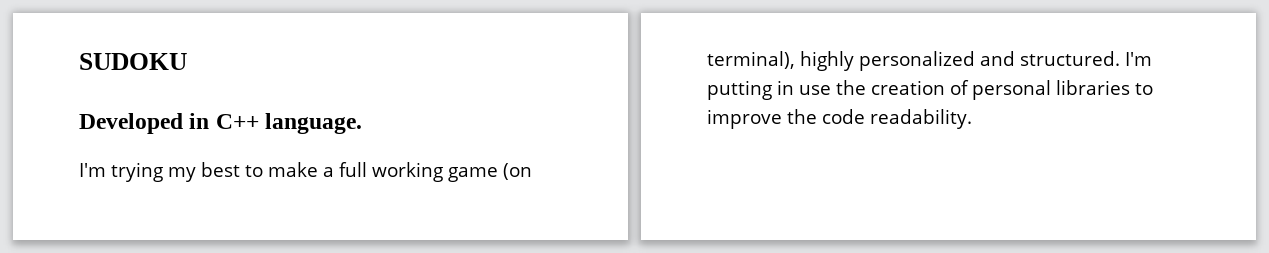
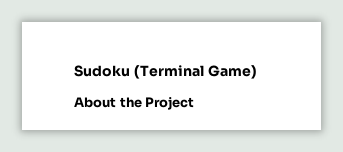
- SUDOKU
- Developed in C++ language.
- I'm trying my best to make a full working game (on terminal), highly personalized and structured. I'm putting in use the creation of personal libraries to improve the code readability.
+ Sudoku (Terminal Game)
+ About the Project

